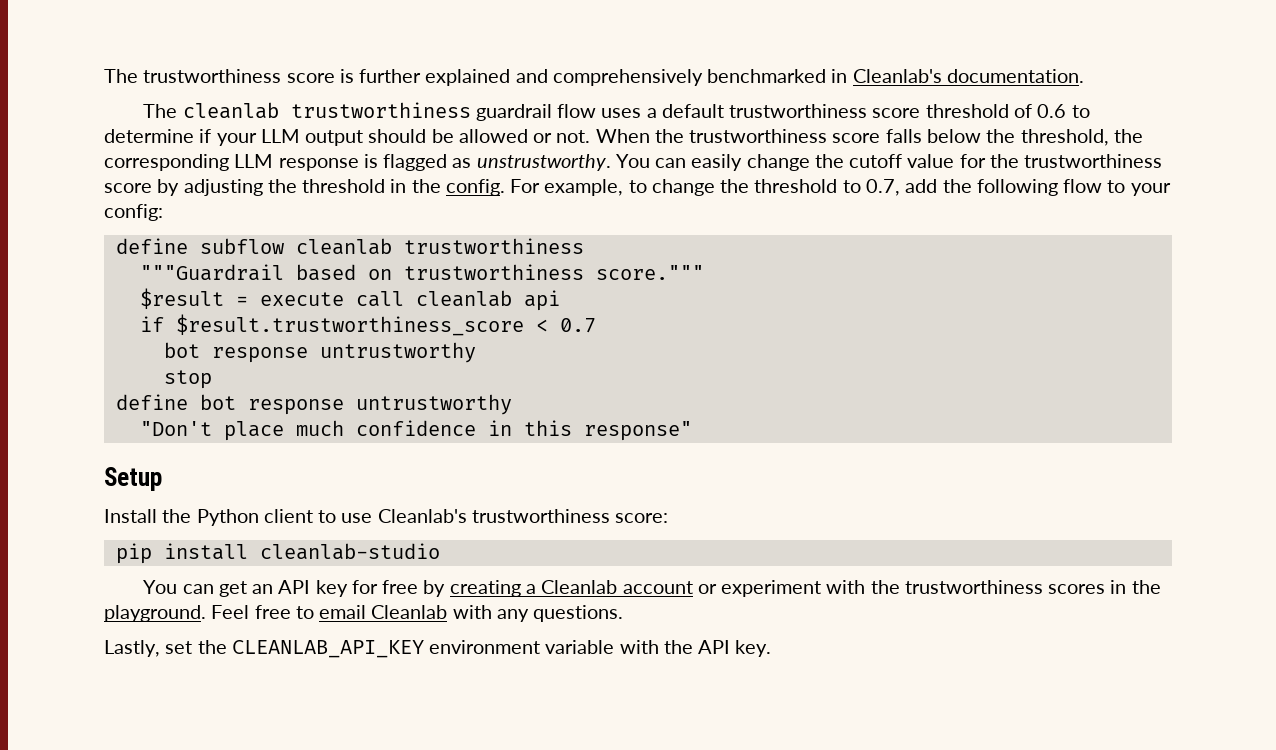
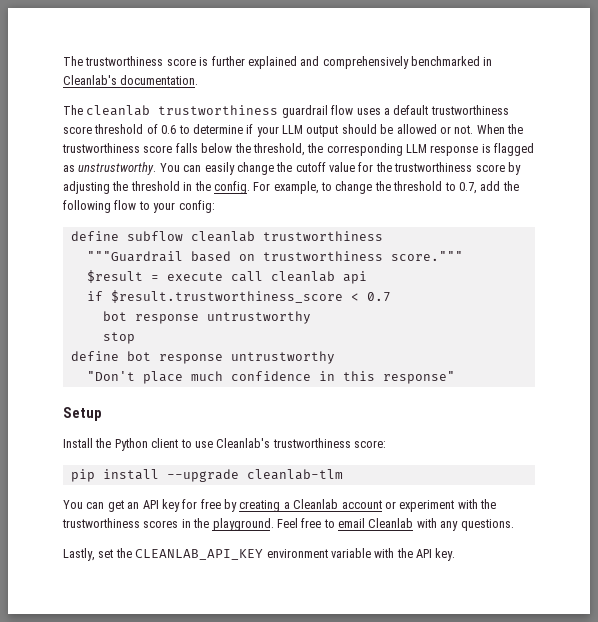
- pip install cleanlab-studio
+ pip install --upgrade cleanlab-tlm

